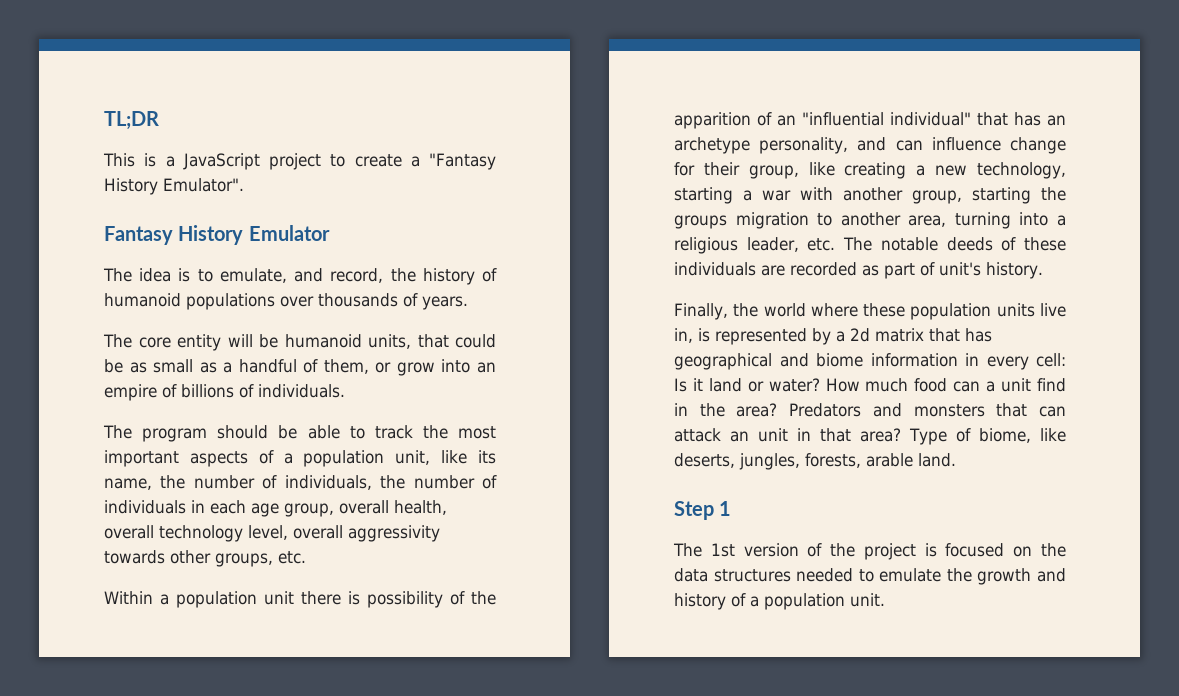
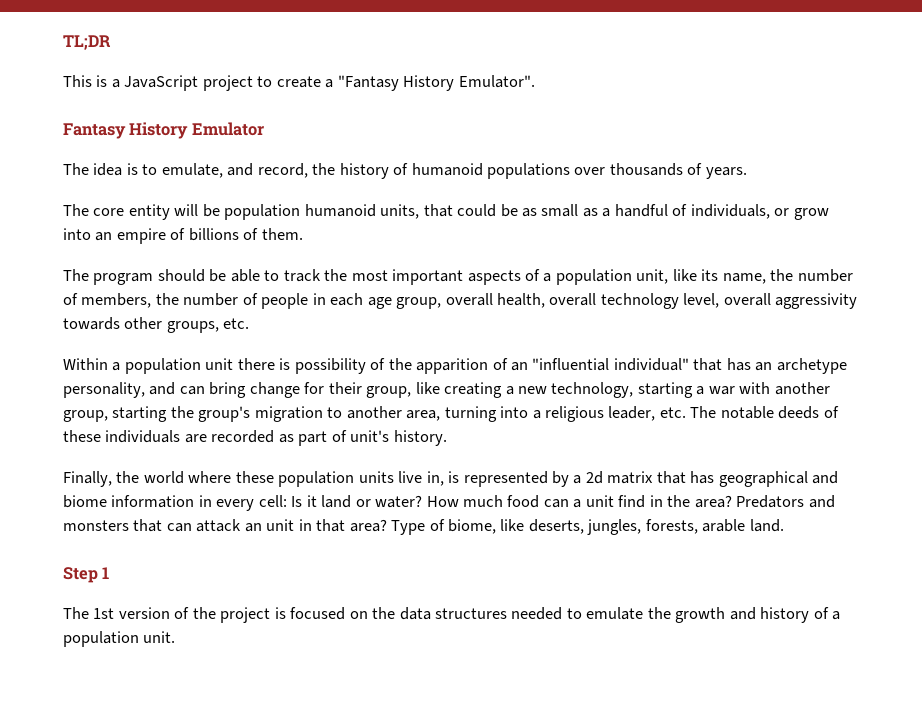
- The core entity will be humanoid units, that could be as small as a handful of them, or grow into an empire of billions of individuals.
+ The core entity will be population humanoid units, that could be as small as a handful of individuals, or grow into an empire of billions of them.
- The program should be able to track the most important aspects of a population unit, like its name, the number of individuals, the number of individuals in each age group, overall health, overall technology level, overall aggressivity towards other groups, etc.
+ The program should be able to track the most important aspects of a population unit, like its name, the number of members, the number of people in each age group, overall health, overall technology level, overall aggressivity towards other groups, etc.
- Within a population unit there is possibility of the apparition of an "influential individual" that has an archetype personality, and can influence change for their group, like creating a new technology, starting a war with another group, starting the groups migration to another area, turning into a religious leader, etc. The notable deeds of these individuals are recorded as part of unit's history.
+ Within a population unit there is possibility of the apparition of an "influential individual" that has an archetype personality, and can bring change for their group, like creating a new technology, starting a war with another group, starting the group's migration to another area, turning into a religious leader, etc. The notable deeds of these individuals are recorded as part of unit's history.

